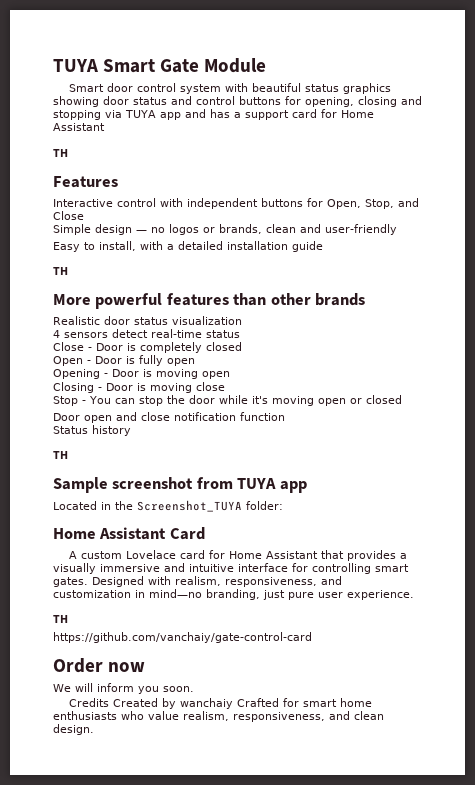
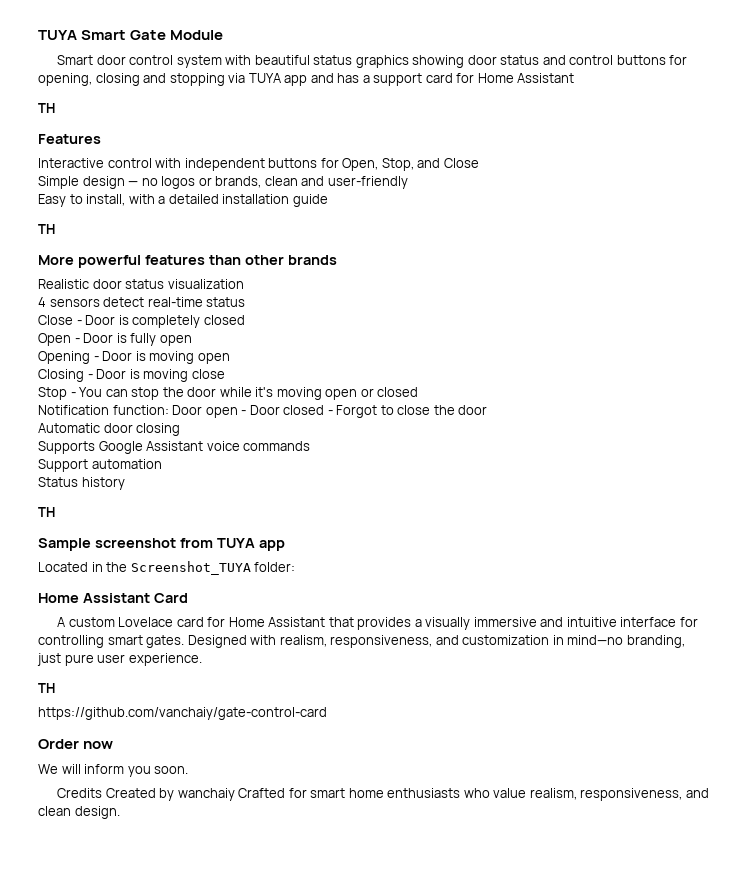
- Door open and close notification function
+ Notification function: Door open - Door closed - Forgot to close the door
+ Automatic door closing
+ Supports Google Assistant voice commands
+ Support automation

